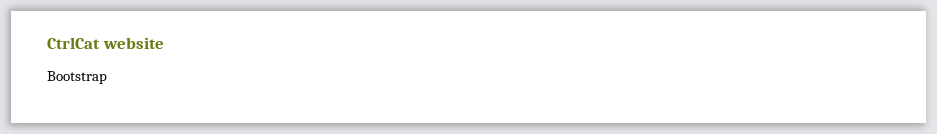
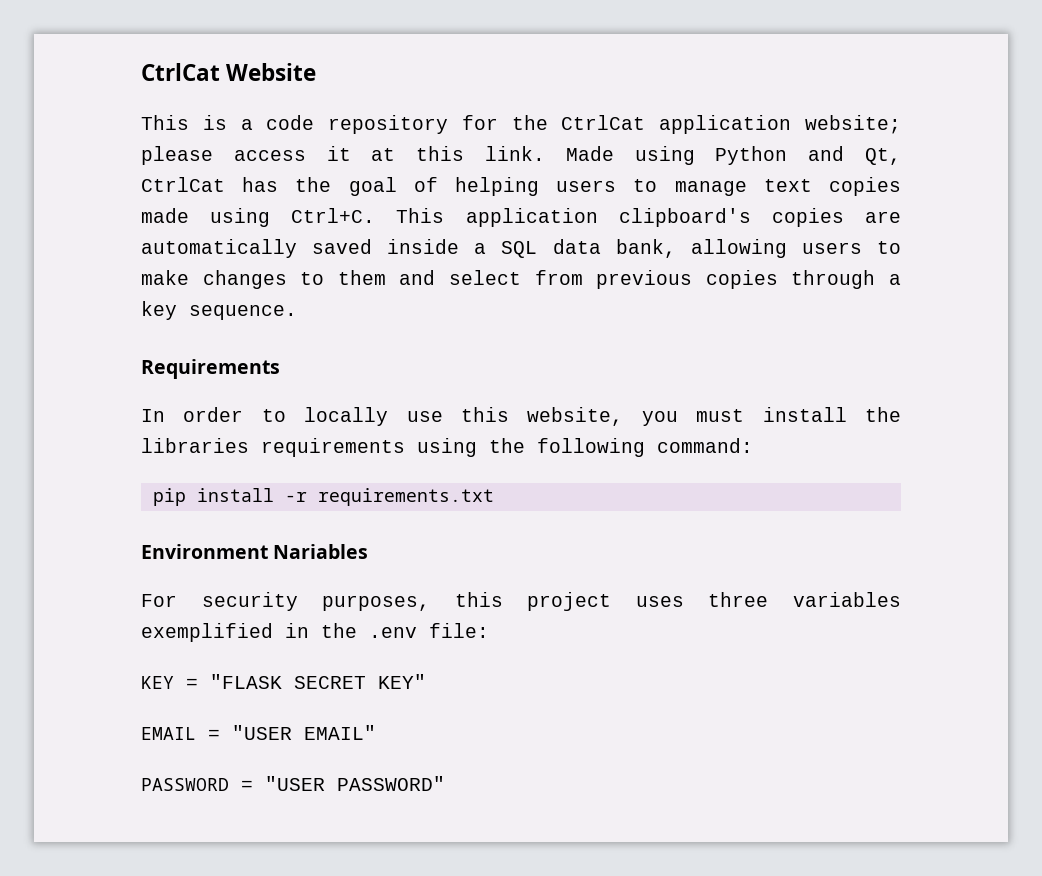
- CtrlCat website
- Bootstrap
+ CtrlCat Website
+ This is a code repository for the CtrlCat application website; please access it at this link. Made using Python and Qt, CtrlCat has the goal of helping users to manage text copies made using Ctrl+C. This application clipboard's copies are automatically saved inside a SQL data bank, allowing users to make changes to them and select from previous copies through a key sequence.
+ Requirements
+ In order to locally use this website, you must install the libraries requirements using the following command:
+ pip install -r requirements.txt
+ Environment Nariables
+ For security purposes, this project uses three variables exemplified in the .env file:
+ KEY = "FLASK SECRET KEY"
+ EMAIL = "USER EMAIL"
+ PASSWORD = "USER PASSWORD"

